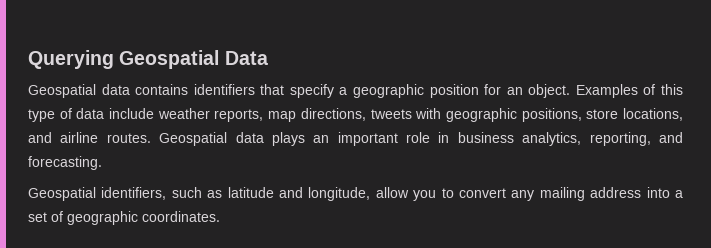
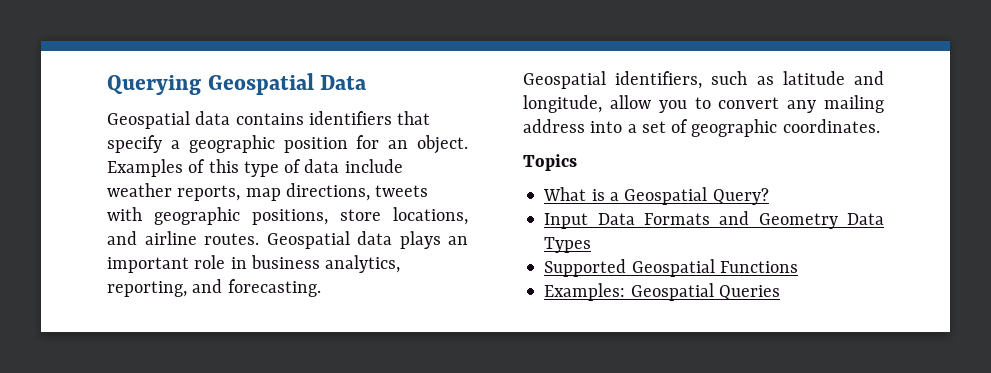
+ Topics
+ What is a Geospatial Query?
+ Input Data Formats and Geometry Data Types
+ Supported Geospatial Functions
+ Examples: Geospatial Queries

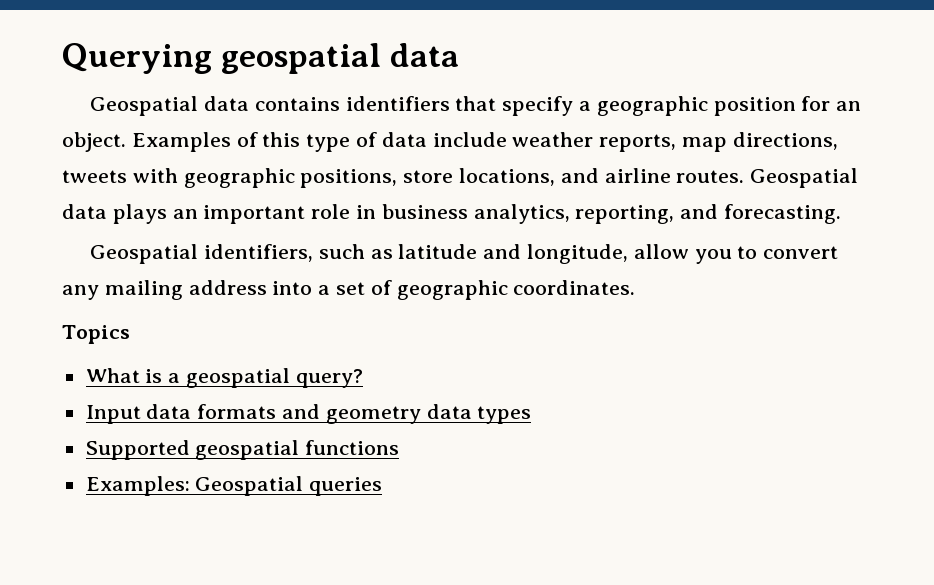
- Querying Geospatial Data
+ Querying geospatial data
- What is a Geospatial Query?
+ What is a geospatial query?
- Input Data Formats and Geometry Data Types
+ Input data formats and geometry data types
- Supported Geospatial Functions
+ Supported geospatial functions
- Examples: Geospatial Queries
+ Examples: Geospatial queries

